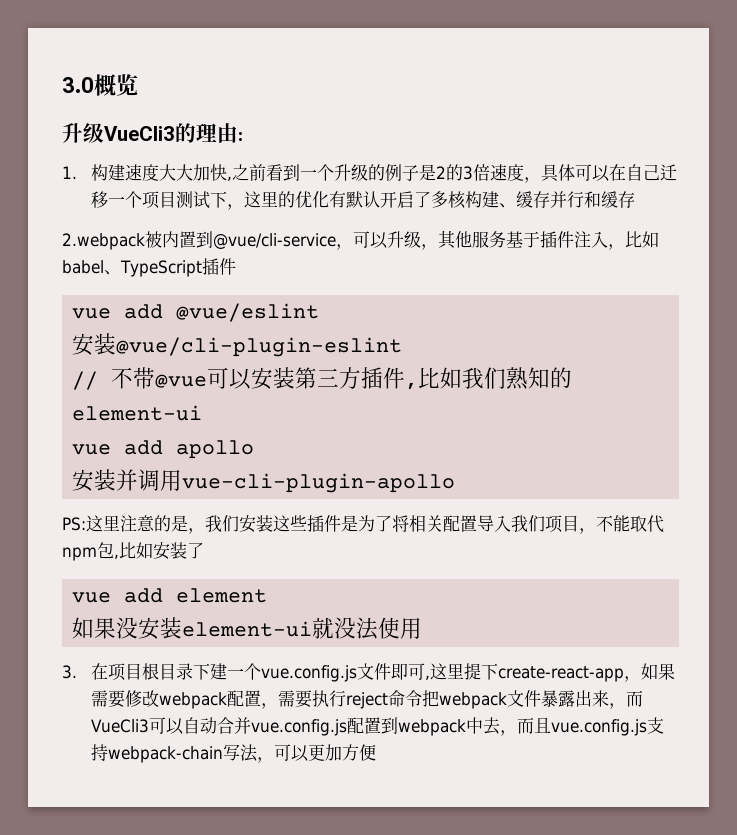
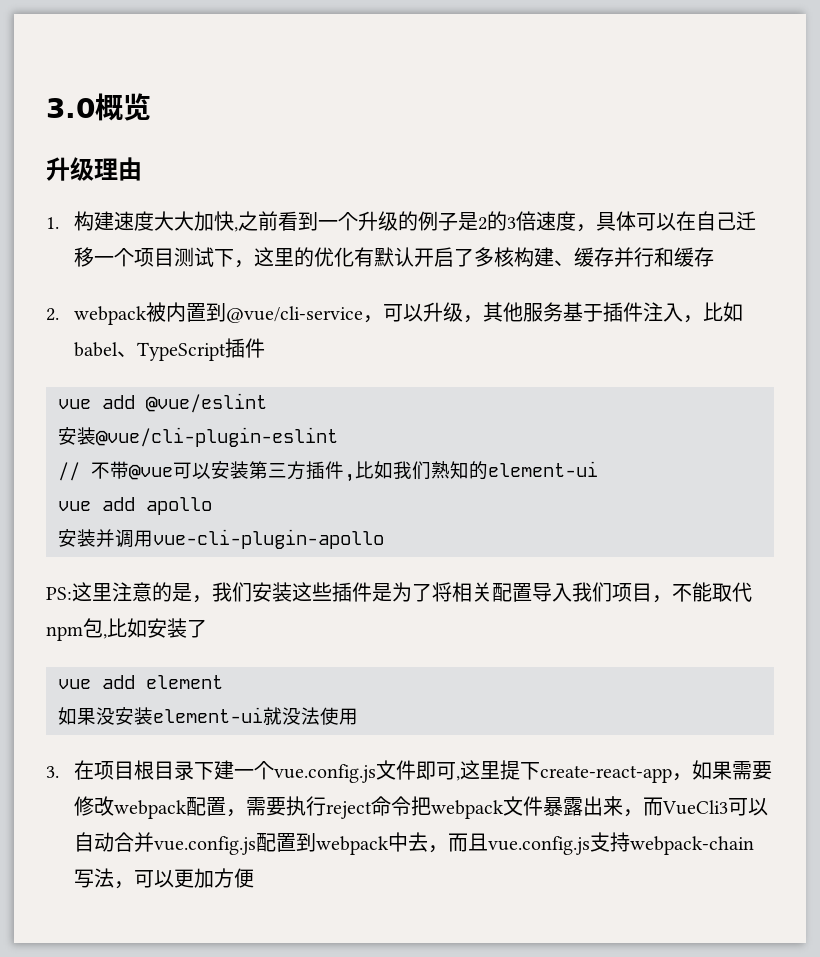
- 升级VueCli3的理由:
+ 升级理由
- 2.webpack被内置到@vue/cli-service，可以升级，其他服务基于插件注入，比如babel、TypeScript插件
+ 2. webpack被内置到@vue/cli-service，可以升级，其他服务基于插件注入，比如babel、TypeScript插件

